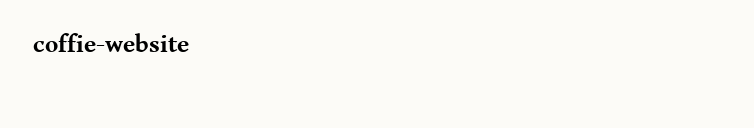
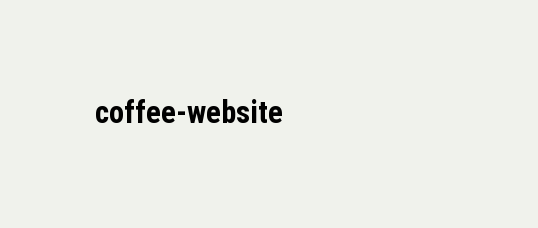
- coffie-website
+ coffee-website

